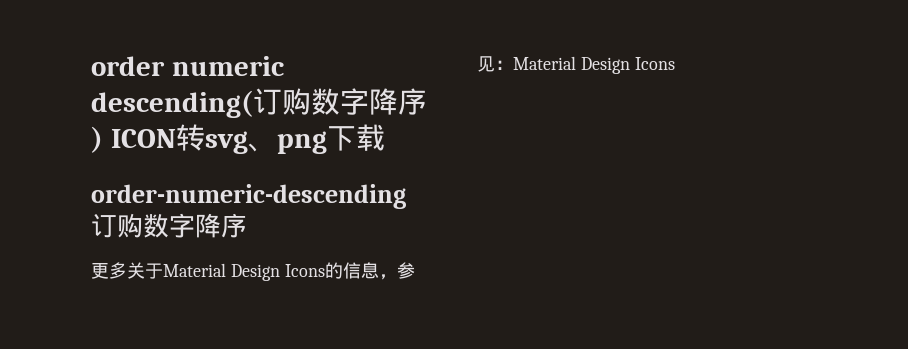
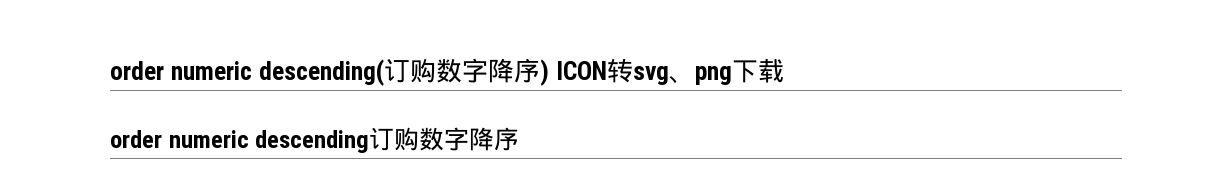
- order-numeric-descending订购数字降序
- 更多关于Material Design Icons的信息，参见：Material Design Icons
+ order numeric descending订购数字降序

